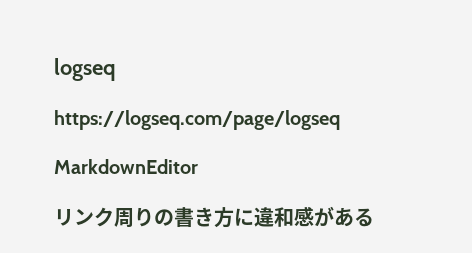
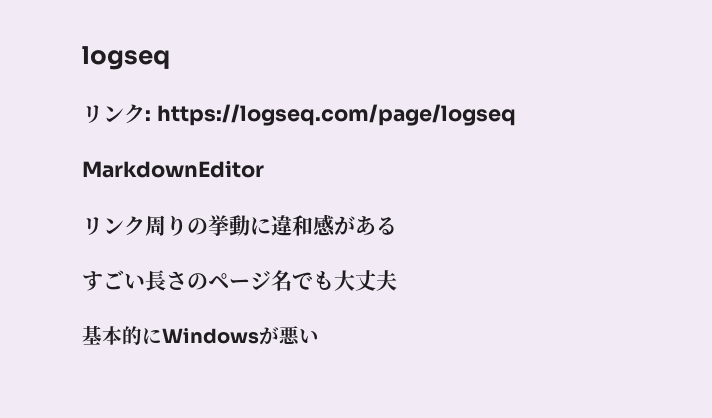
- https://logseq.com/page/logseq
+ リンク: https://logseq.com/page/logseq
- リンク周りの書き方に違和感がある
+ リンク周りの挙動に違和感がある
+ すごい長さのページ名でも大丈夫
+ 基本的にWindowsが悪い

